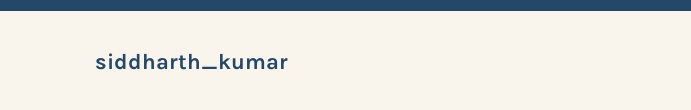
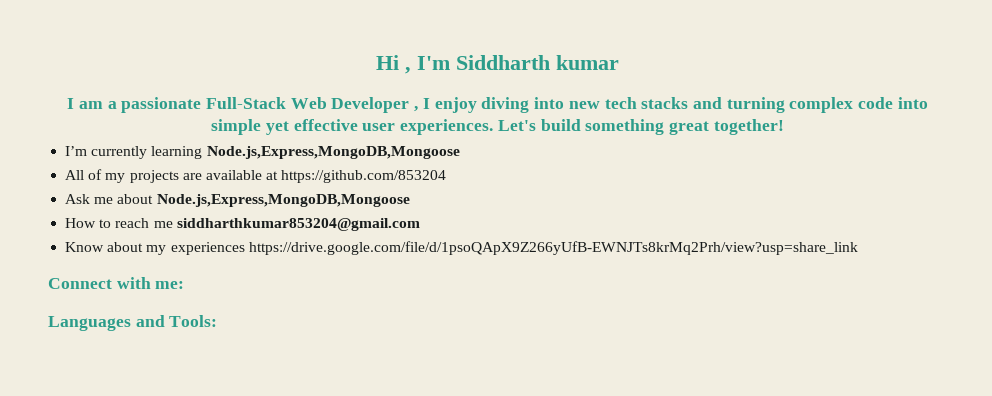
- siddharth_kumar
+ Hi , I'm Siddharth kumar
+ I am a passionate Full-Stack Web Developer , I enjoy diving into new tech stacks and turning complex code into simple yet effective user experiences. Let's build something great together!
+ I’m currently learning Node.js,Express,MongoDB,Mongoose
+ All of my projects are available at https://github.com/853204
+ Ask me about Node.js,Express,MongoDB,Mongoose
+ How to reach me siddharthkumar853204@gmail.com
+ Know about my experiences https://drive.google.com/file/d/1psoQApX9Z266yUfB-EWNJTs8krMq2Prh/view?usp=share_link
+ Connect with me:
+ Languages and Tools:

